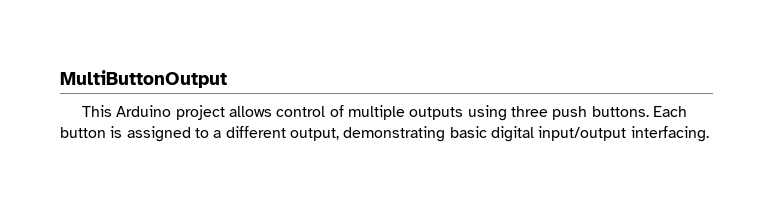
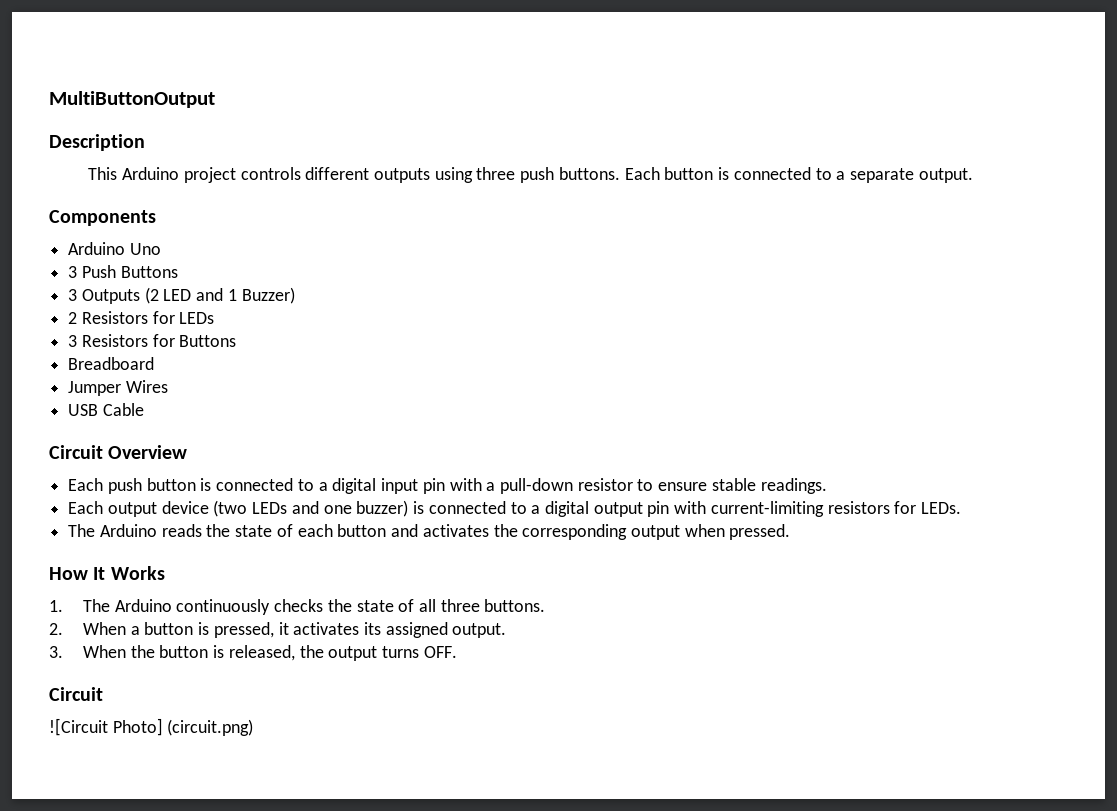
+ Description
- This Arduino project allows control of multiple outputs using three push buttons.
+ This Arduino project controls different outputs using three push buttons.
- Each button is assigned to a different output, demonstrating basic digital input/output interfacing.
+ Each button is connected to a separate output.
+ Components
+ Arduino Uno
+ 3 Push Buttons
+ 3 Outputs (2 LED and 1 Buzzer)
+ 2 Resistors for LEDs
+ 3 Resistors for Buttons
+ Breadboard
+ Jumper Wires
+ USB Cable
+ Circuit Overview
+ Each push button is connected to a digital input pin with a pull-down resistor to ensure stable readings.
+ Each output device (two LEDs and one buzzer) is connected to a digital output pin with current-limiting resistors for LEDs.
+ The Arduino reads the state of each button and activates the corresponding output when pressed.
+ How It Works
+ 1. The Arduino continuously checks the state of all three buttons.
+ 2. When a button is pressed, it activates its assigned output.
+ 3. When the button is released, the output turns OFF.
+ Circuit
+ ![Circuit Photo] (circuit.png)

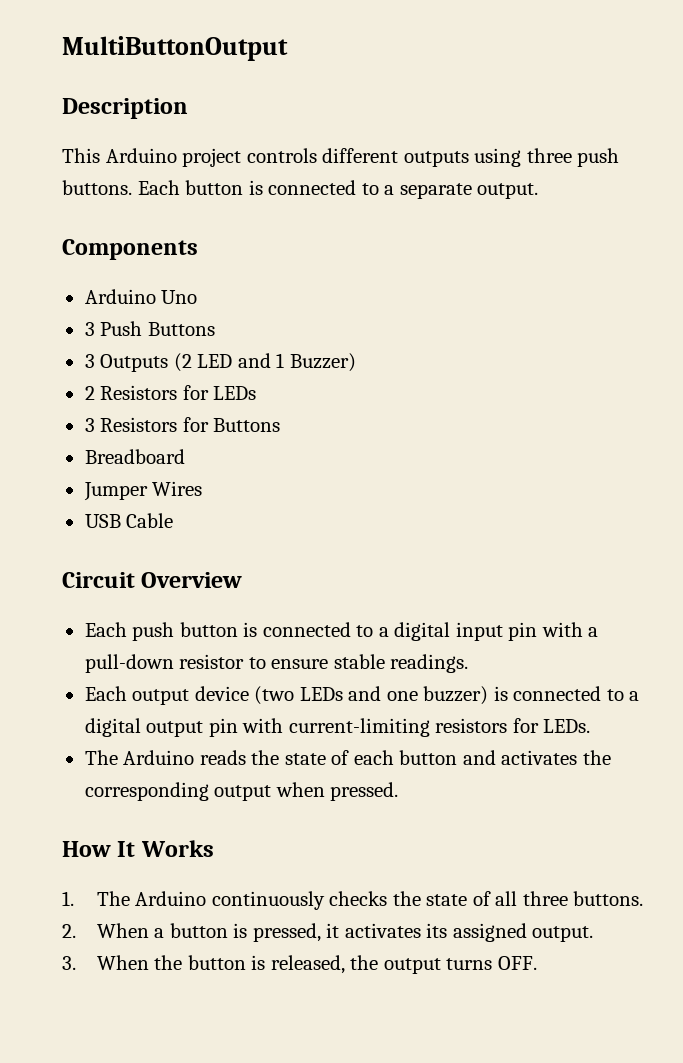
  3. When the button is released, the output turns OFF.
- Circuit
- ![Circuit Photo] (circuit.png)

